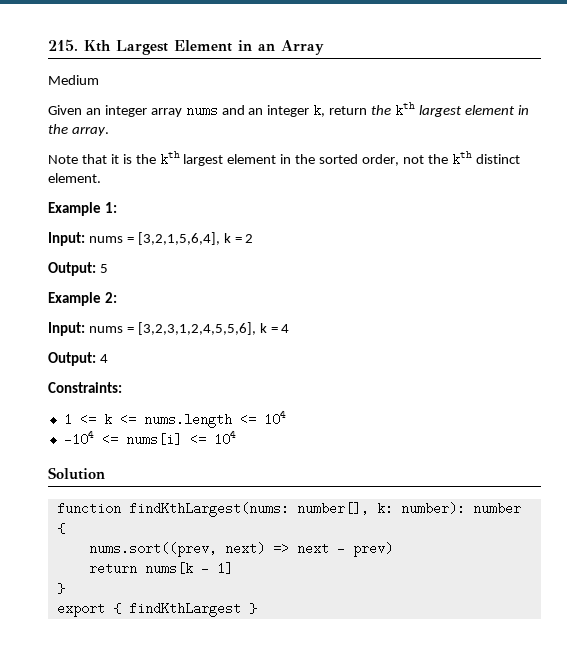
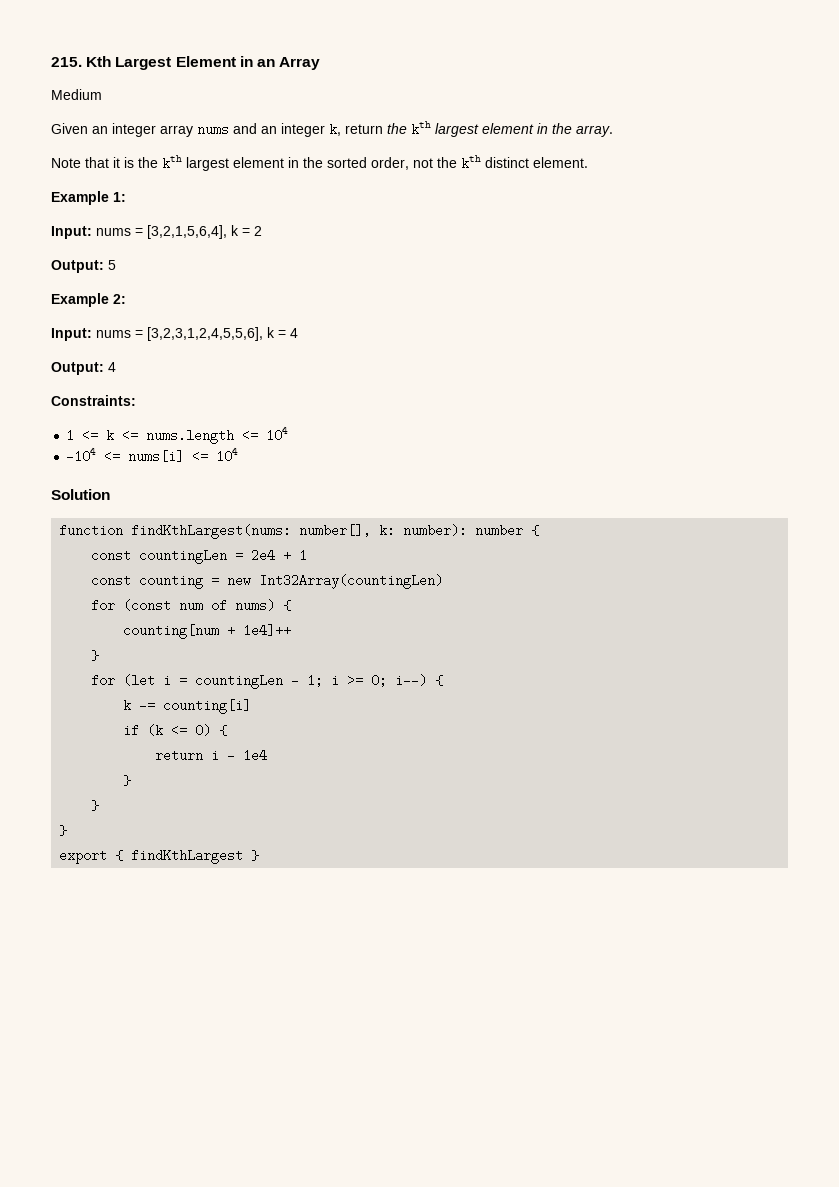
- nums.sort((prev, next) => next - prev)
- return nums[k - 1]
+ const countingLen = 2e4 + 1
+ const counting = new Int32Array(countingLen)
+ for (const num of nums) {
+ counting[num + 1e4]++
+ }
+ for (let i = countingLen - 1; i >= 0; i--) {
+ k -= counting[i]
+ if (k <= 0) {
+ return i - 1e4
+ }
+ }

